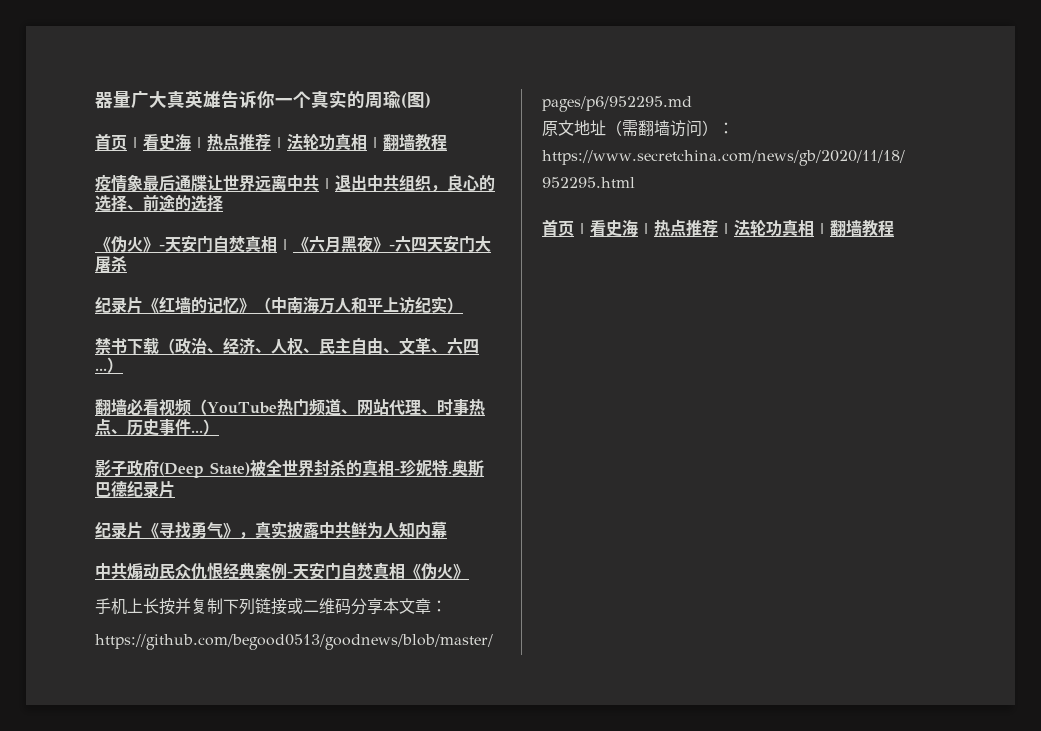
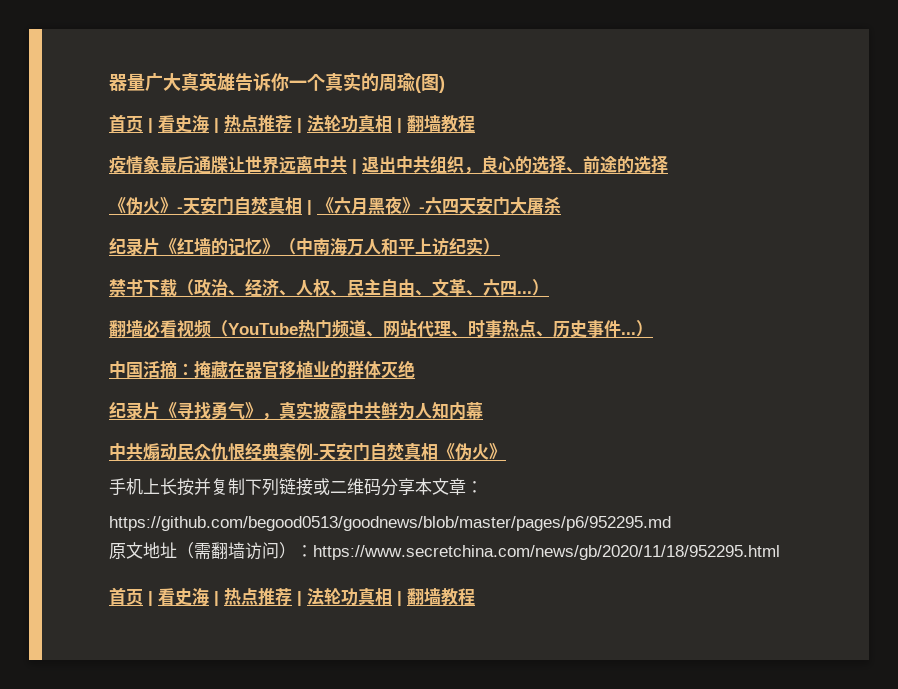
- 影子政府(Deep State)被全世界封杀的真相-珍妮特.奥斯巴德纪录片
+ 中国活摘：掩藏在器官移植业的群体灭绝

